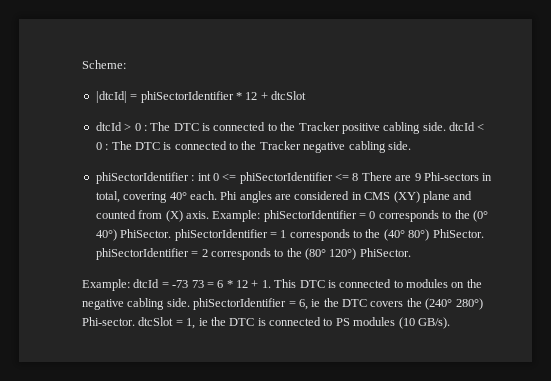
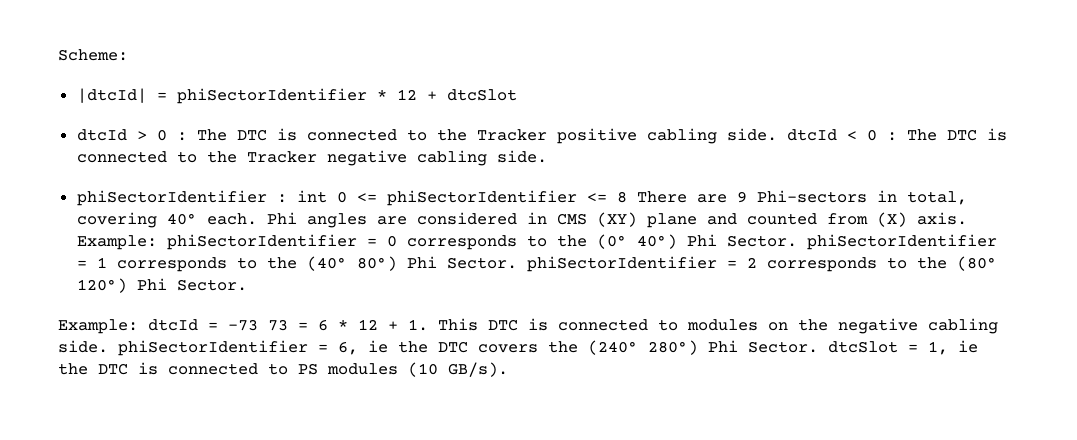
- Example: phiSectorIdentifier = 0 corresponds to the (0° 40°) PhiSector. phiSectorIdentifier = 1 corresponds to the (40° 80°) PhiSector. phiSectorIdentifier = 2 corresponds to the (80° 120°) PhiSector.
+ Example: phiSectorIdentifier = 0 corresponds to the (0° 40°) Phi Sector. phiSectorIdentifier = 1 corresponds to the (40° 80°) Phi Sector. phiSectorIdentifier = 2 corresponds to the (80° 120°) Phi Sector.
- Example: dtcId = -73 73 = 6 * 12 + 1. This DTC is connected to modules on the negative cabling side. phiSectorIdentifier = 6, ie the DTC covers the (240° 280°) Phi-sector. dtcSlot = 1, ie the DTC is connected to PS modules (10 GB/s).
+ Example: dtcId = -73 73 = 6 * 12 + 1. This DTC is connected to modules on the negative cabling side. phiSectorIdentifier = 6, ie the DTC covers the (240° 280°) Phi Sector. dtcSlot = 1, ie the DTC is connected to PS modules (10 GB/s).

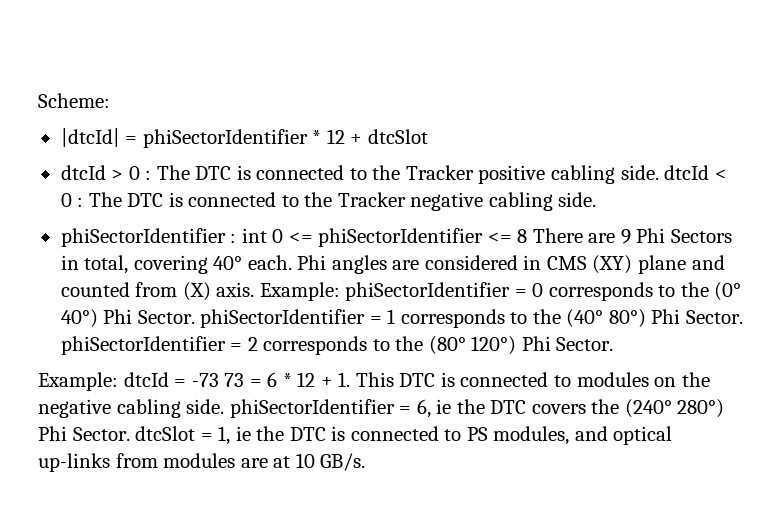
- phiSectorIdentifier : int 0 <= phiSectorIdentifier <= 8 There are 9 Phi-sectors in total, covering 40° each.
+ phiSectorIdentifier : int 0 <= phiSectorIdentifier <= 8 There are 9 Phi Sectors in total, covering 40° each.
- Example: dtcId = -73 73 = 6 * 12 + 1. This DTC is connected to modules on the negative cabling side. phiSectorIdentifier = 6, ie the DTC covers the (240° 280°) Phi Sector. dtcSlot = 1, ie the DTC is connected to PS modules (10 GB/s).
+ Example: dtcId = -73 73 = 6 * 12 + 1. This DTC is connected to modules on the negative cabling side. phiSectorIdentifier = 6, ie the DTC covers the (240° 280°) Phi Sector. dtcSlot = 1, ie the DTC is connected to PS modules, and optical up-links from modules are at 10 GB/s.

